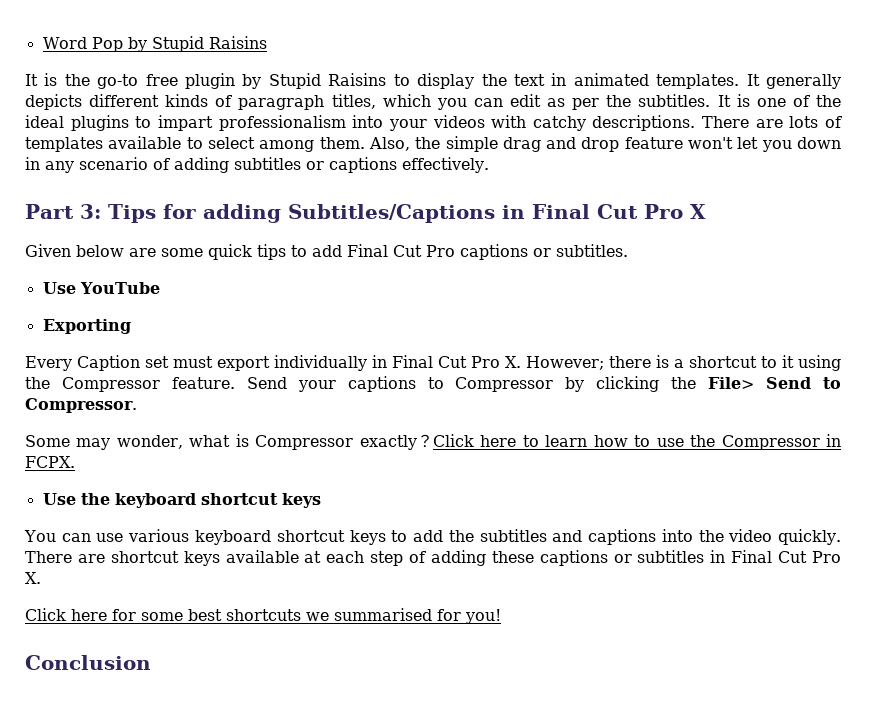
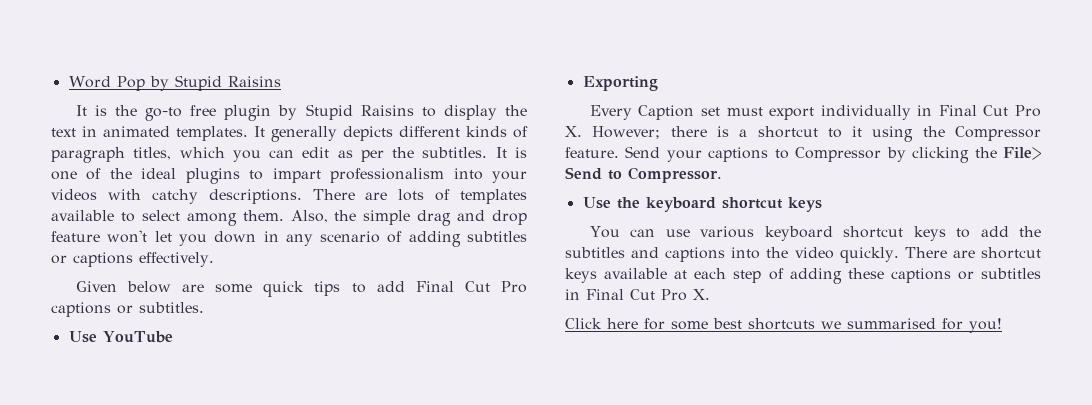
- Part 3: Tips for adding Subtitles/Captions in Final Cut Pro X
- Some may wonder, what is Compressor exactly？Click here to learn how to use the Compressor in FCPX.
- Conclusion

